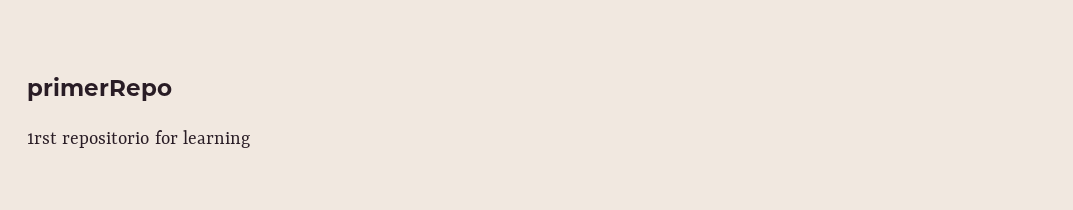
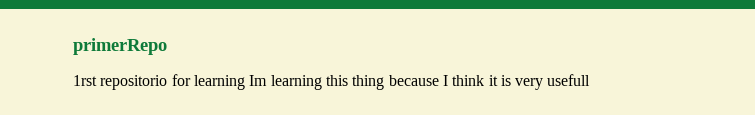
- 1rst repositorio for learning
+ 1rst repositorio for learning Im learning this thing because I think it is very usefull

